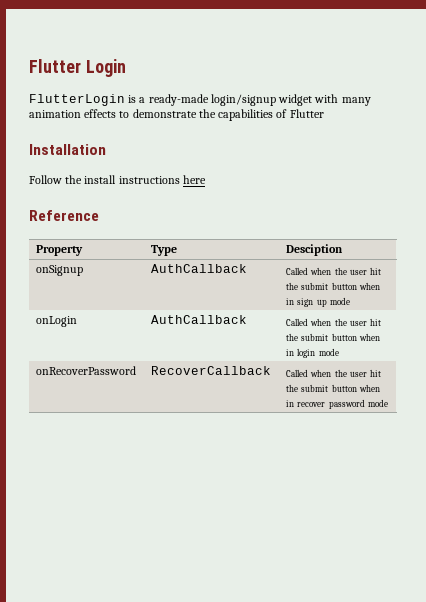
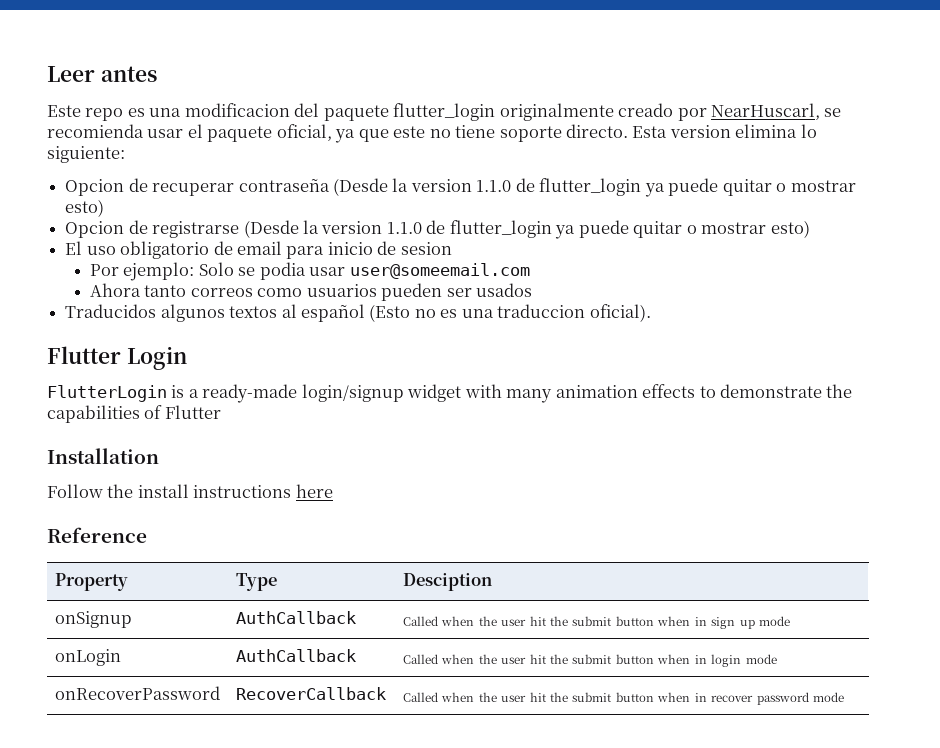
+ Leer antes
+ Este repo es una modificacion del paquete flutter_login originalmente creado por NearHuscarl, se recomienda usar el paquete oficial, ya que este no tiene soporte directo. Esta version elimina lo siguiente:
+ Opcion de recuperar contraseña (Desde la version 1.1.0 de flutter_login ya puede quitar o mostrar esto)
+ Opcion de registrarse (Desde la version 1.1.0 de flutter_login ya puede quitar o mostrar esto)
+ El uso obligatorio de email para inicio de sesion
+ Por ejemplo: Solo se podia usar user@someemail.com
+ Ahora tanto correos como usuarios pueden ser usados
+ Traducidos algunos textos al español (Esto no es una traduccion oficial).

